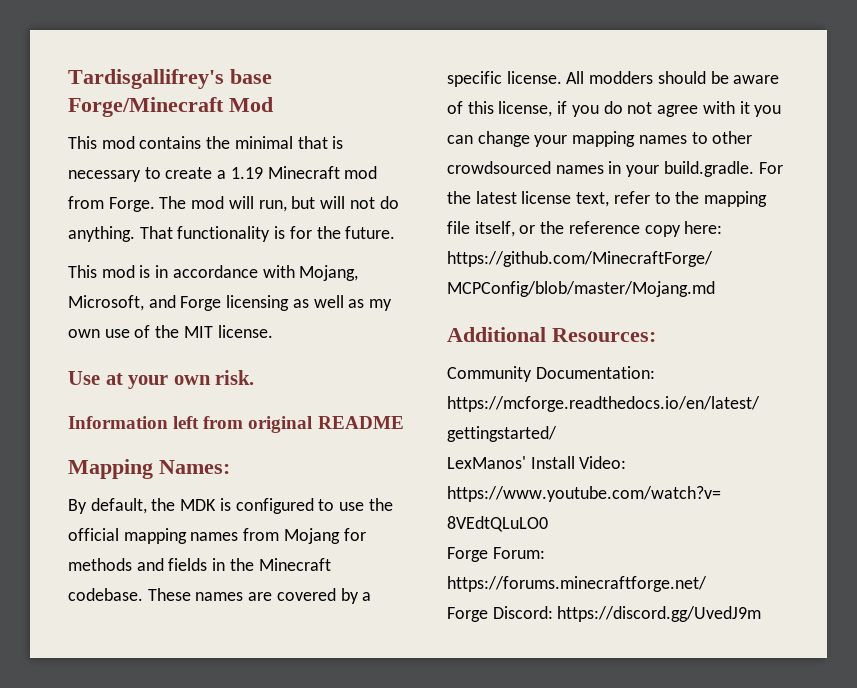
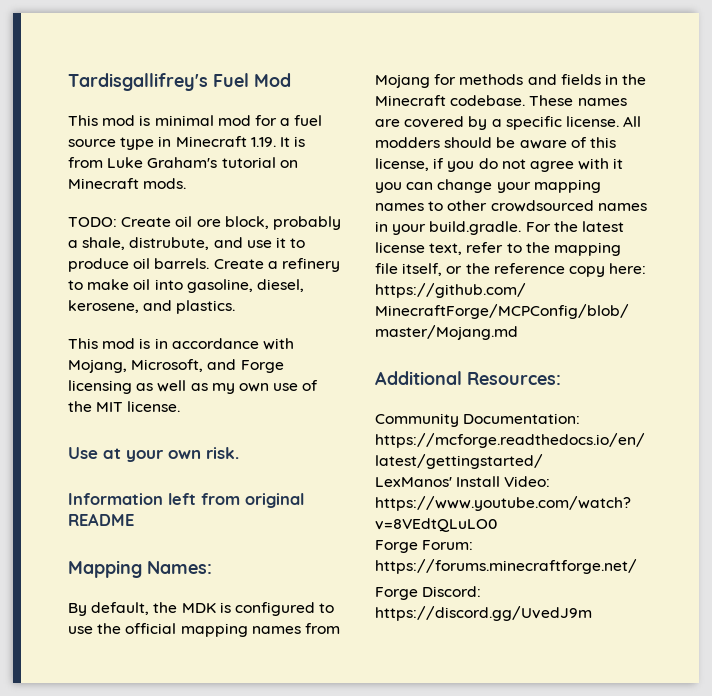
- Tardisgallifrey's base Forge/Minecraft Mod
+ Tardisgallifrey's Fuel Mod
- This mod contains the minimal that is necessary to create a 1.19 Minecraft mod from Forge. The mod will run, but will not do anything. That functionality is for the future.
+ This mod is minimal mod for a fuel source type in Minecraft 1.19. It is from Luke Graham's tutorial on Minecraft mods.
+ TODO: Create oil ore block, probably a shale, distrubute, and use it to produce oil barrels. Create a refinery to make oil into gasoline, diesel, kerosene, and plastics.

